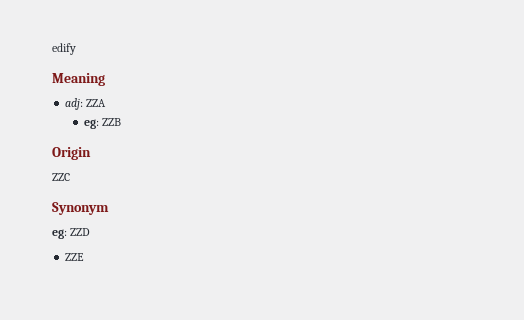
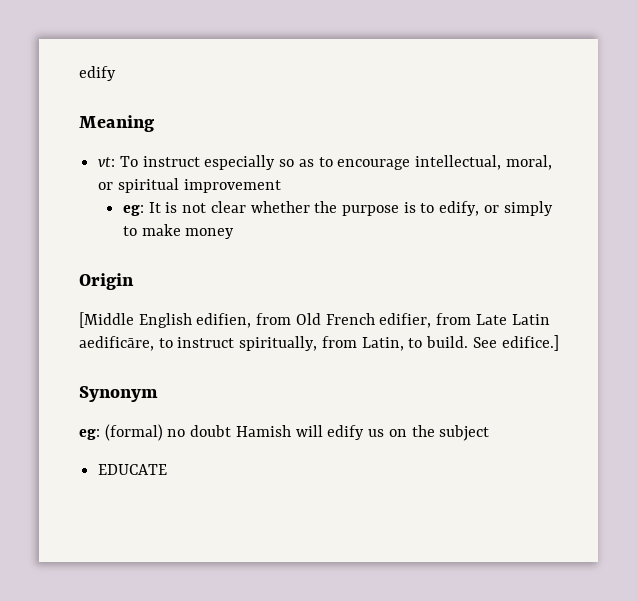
- adj: ZZA
- eg: ZZB
+ vt: To instruct especially so as to encourage intellectual, moral, or spiritual improvement
+ eg: It is not clear whether the purpose is to edify, or simply to make money
  Origin
- ZZC
+ [Middle English edifien, from Old French edifier, from Late Latin aedificāre, to instruct spiritually, from Latin, to build. See edifice.]
  Synonym
- eg: ZZD
- ZZE
+ eg: (formal) no doubt Hamish will edify us on the subject
+ EDUCATE

